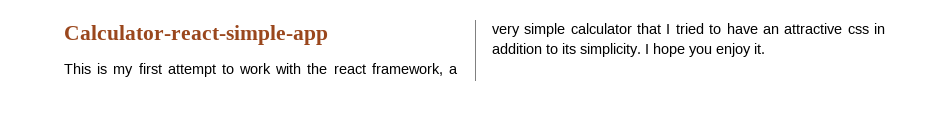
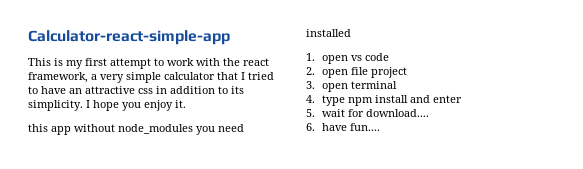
+ this app without node_modules you need installed
+ 1. open vs code
+ 2. open file project
+ 3. open terminal
+ 4. type npm install and enter
+ 5. wait for download....
+ 6. have fun....

